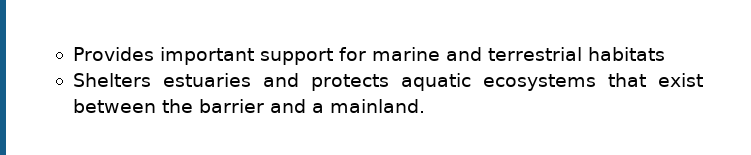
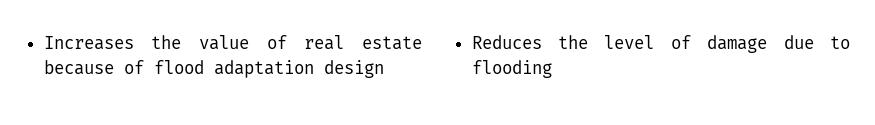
- Provides important support for marine and terrestrial habitats
- Shelters estuaries and protects aquatic ecosystems that exist between the barrier and a mainland.
+ Increases the value of real estate because of flood adaptation design
+ Reduces the level of damage due to flooding

